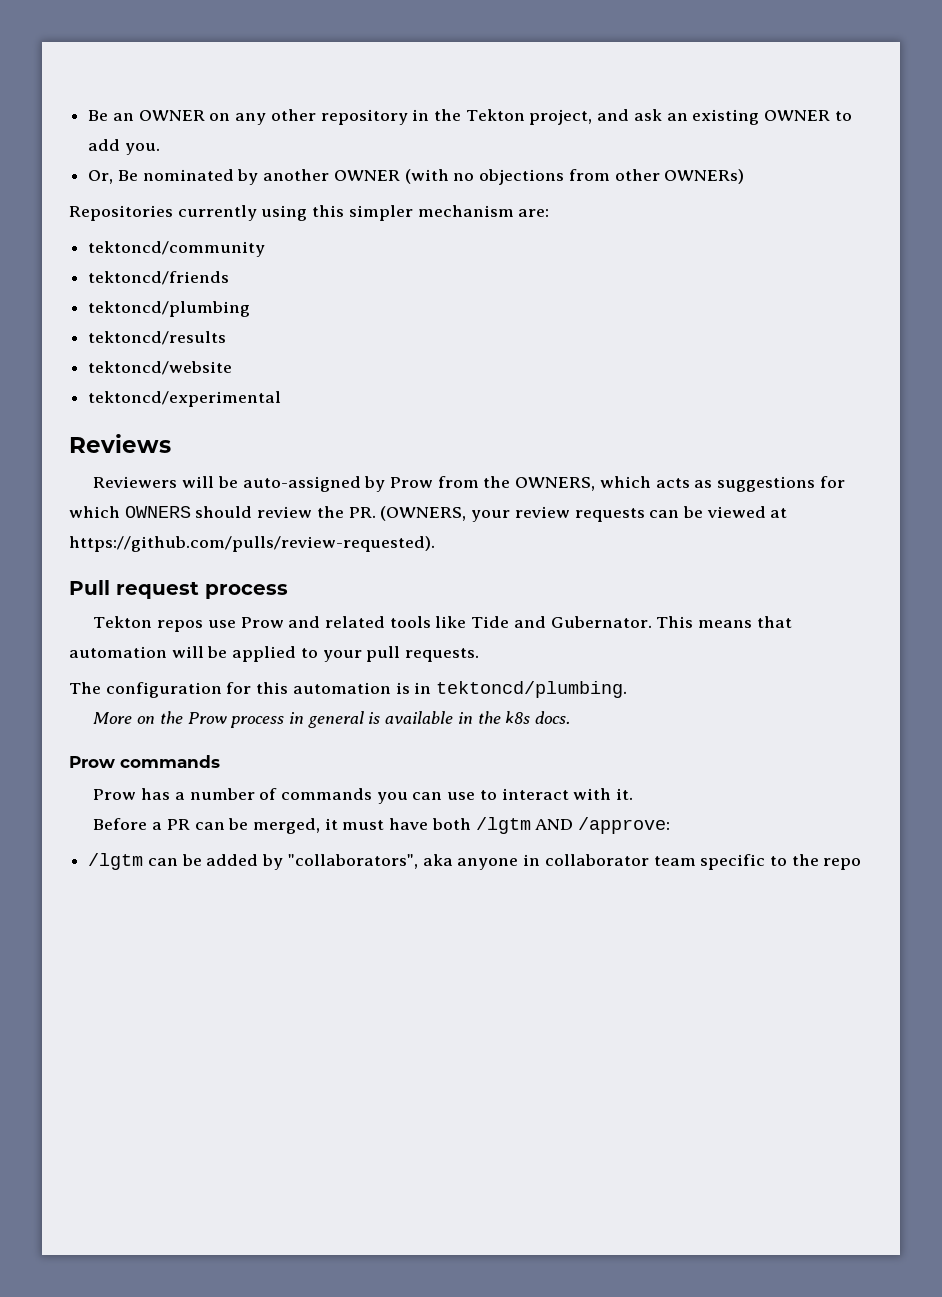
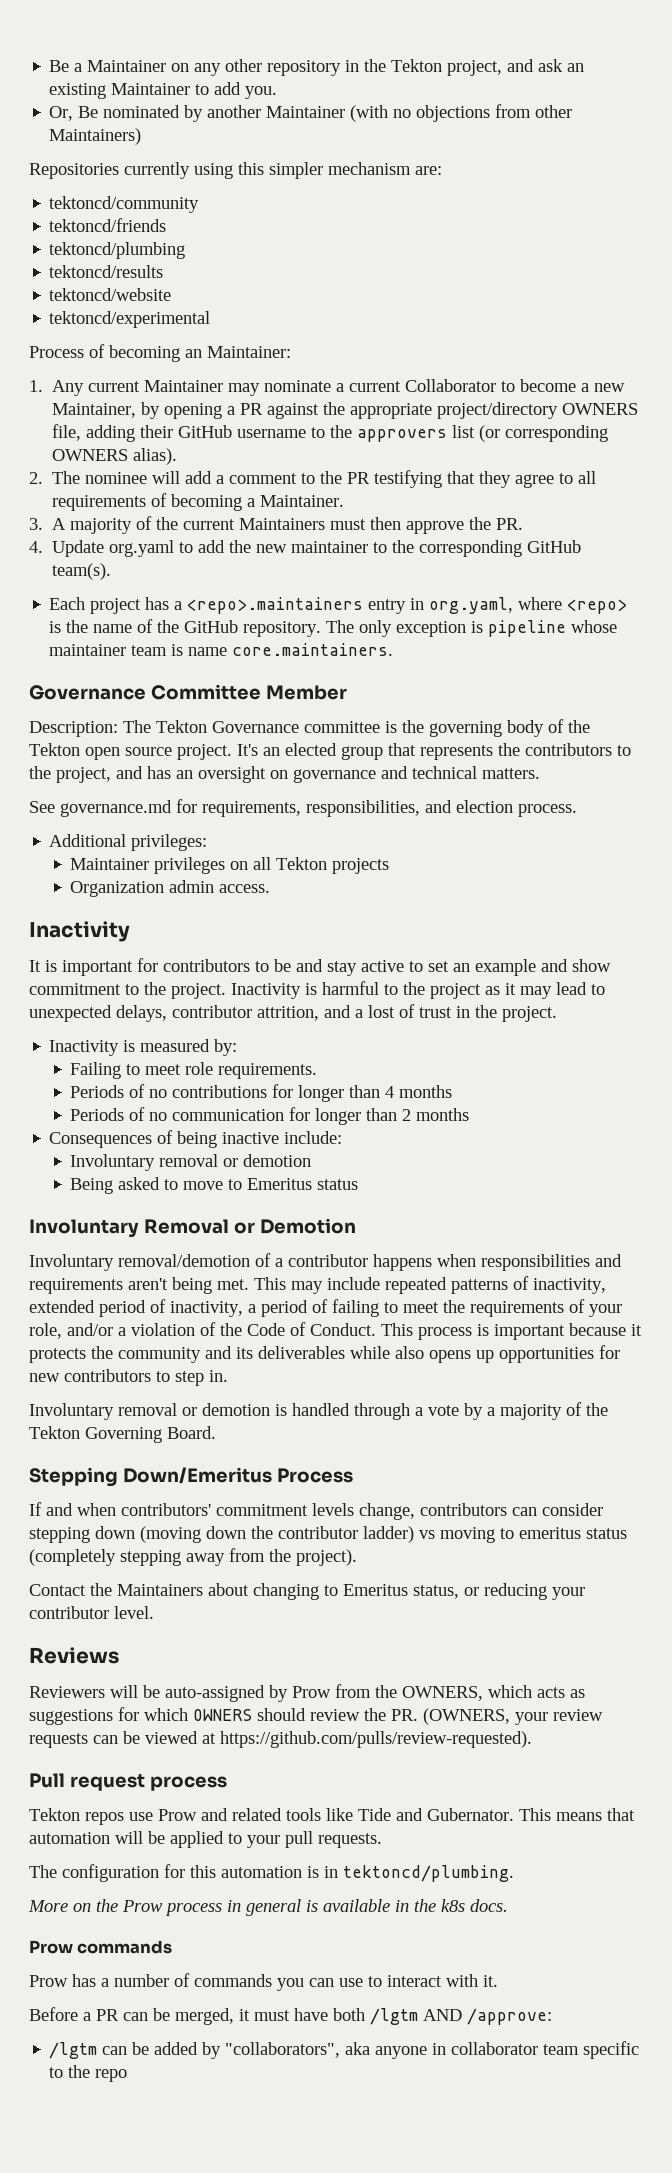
- Be an OWNER on any other repository in the Tekton project, and ask an existing OWNER to add you.
+ Be a Maintainer on any other repository in the Tekton project, and ask an existing Maintainer to add you.
- Or, Be nominated by another OWNER (with no objections from other OWNERs)
+ Or, Be nominated by another Maintainer (with no objections from other Maintainers)
+ Process of becoming an Maintainer:
+ 1. Any current Maintainer may nominate a current Collaborator to become a new Maintainer, by opening a PR against the appropriate project/directory OWNERS file, adding their GitHub username to the approvers list (or corresponding OWNERS alias).
+ 2. The nominee will add a comment to the PR testifying that they agree to all requirements of becoming a Maintainer.
+ 3. A majority of the current Maintainers must then approve the PR.
+ 4. Update org.yaml to add the new maintainer to the corresponding GitHub team(s).
+ Each project has a <repo>.maintainers entry in org.yaml, where <repo> is the name of the GitHub repository. The only exception is pipeline whose maintainer team is name core.maintainers.
+ Governance Committee Member
+ Description: The Tekton Governance committee is the governing body of the Tekton open source project. It's an elected group that represents the contributors to the project, and has an oversight on governance and technical matters.
+ See governance.md for requirements, responsibilities, and election process.
+ Additional privileges:
+ Maintainer privileges on all Tekton projects
+ Organization admin access.
+ Inactivity
+ It is important for contributors to be and stay active to set an example and show commitment to the project. Inactivity is harmful to the project as it may lead to unexpected delays, contributor attrition, and a lost of trust in the project.
+ Inactivity is measured by:
+ Failing to meet role requirements.
+ Periods of no contributions for longer than 4 months
+ Periods of no communication for longer than 2 months
+ Consequences of being inactive include:
+ Involuntary removal or demotion
+ Being asked to move to Emeritus status
+ Involuntary Removal or Demotion
+ Involuntary removal/demotion of a contributor happens when responsibilities and requirements aren't being met. This may include repeated patterns of inactivity, extended period of inactivity, a period of failing to meet the requirements of your role, and/or a violation of the Code of Conduct. This process is important because it protects the community and its deliverables while also opens up opportunities for new contributors to step in.
+ Involuntary removal or demotion is handled through a vote by a majority of the Tekton Governing Board.
+ Stepping Down/Emeritus Process
+ If and when contributors' commitment levels change, contributors can consider stepping down (moving down the contributor ladder) vs moving to emeritus status (completely stepping away from the project).
+ Contact the Maintainers about changing to Emeritus status, or reducing your contributor level.

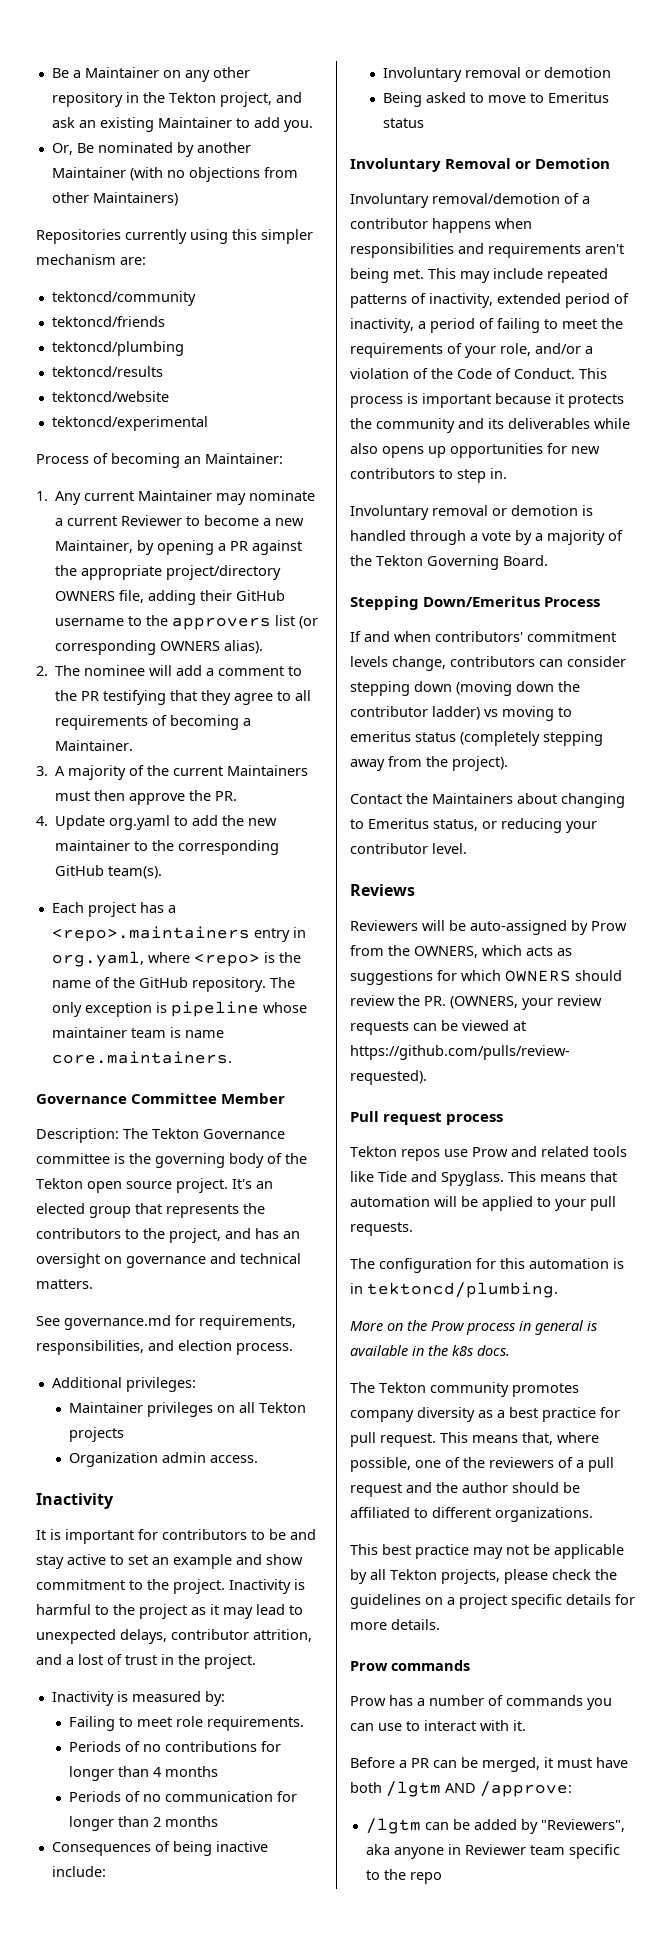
- 1. Any current Maintainer may nominate a current Collaborator to become a new Maintainer, by opening a PR against the appropriate project/directory OWNERS file, adding their GitHub username to the approvers list (or corresponding OWNERS alias).
+ 1. Any current Maintainer may nominate a current Reviewer to become a new Maintainer, by opening a PR against the appropriate project/directory OWNERS file, adding their GitHub username to the approvers list (or corresponding OWNERS alias).
- Tekton repos use Prow and related tools like Tide and Gubernator.
+ Tekton repos use Prow and related tools like Tide and Spyglass.
+ The Tekton community promotes company diversity as a best practice for pull request. This means that, where possible, one of the reviewers of a pull request and the author should be affiliated to different organizations.
+ This best practice may not be applicable by all Tekton projects, please check the guidelines on a project specific details for more details.
- /lgtm can be added by "collaborators", aka anyone in collaborator team specific to the repo
+ /lgtm can be added by "Reviewers", aka anyone in Reviewer team specific to the repo

